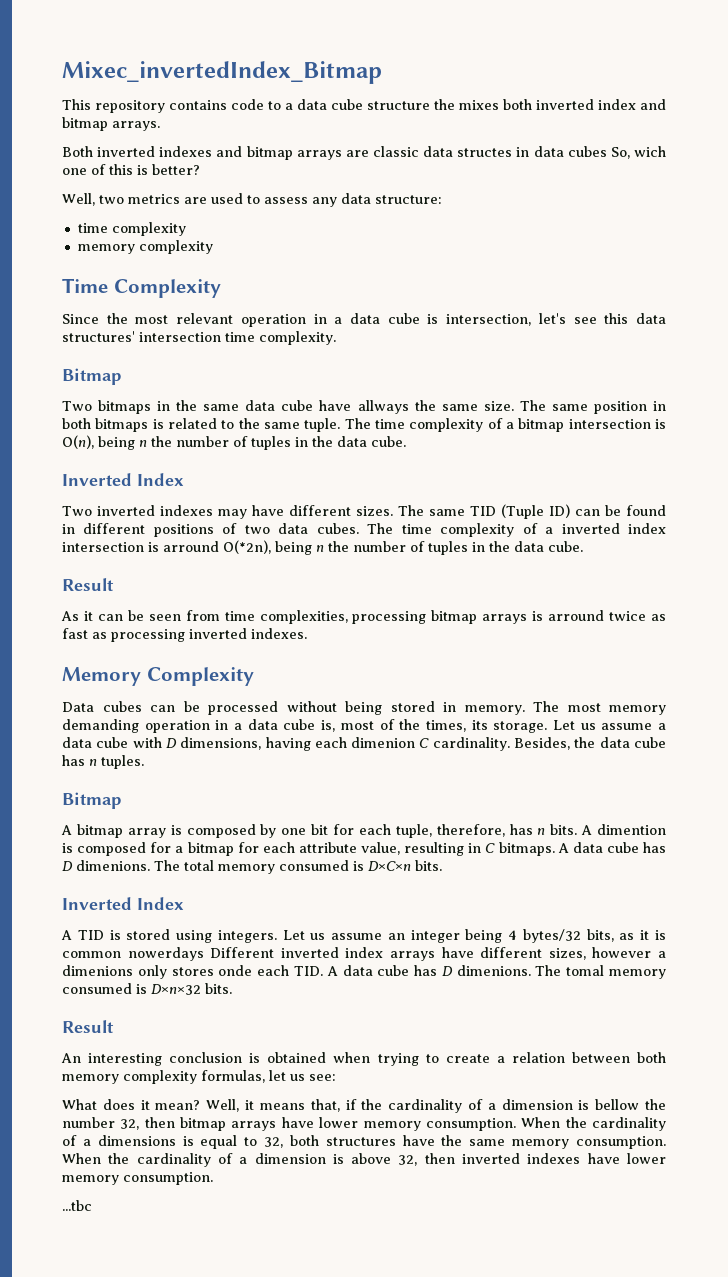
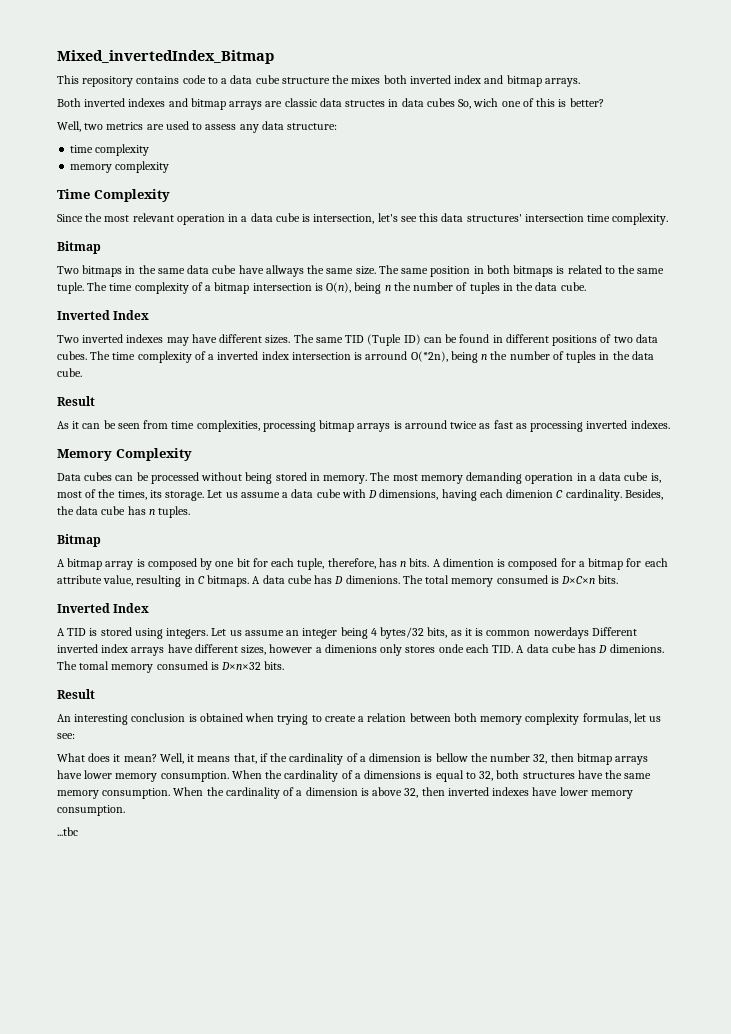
- Mixec_invertedIndex_Bitmap
+ Mixed_invertedIndex_Bitmap

